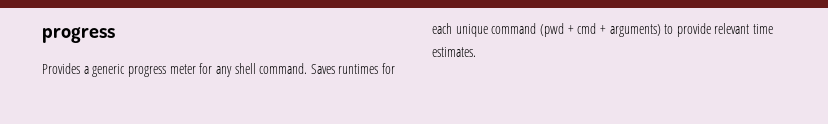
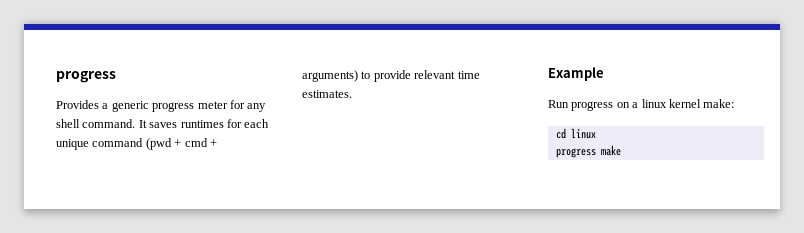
- Saves runtimes for each unique command (pwd + cmd + arguments) to provide relevant time estimates.
+ It saves runtimes for each unique command (pwd + cmd + arguments) to provide relevant time estimates.
+ Example
+ Run progress on a linux kernel make:
+ cd linux
+ progress make

